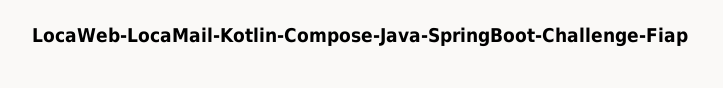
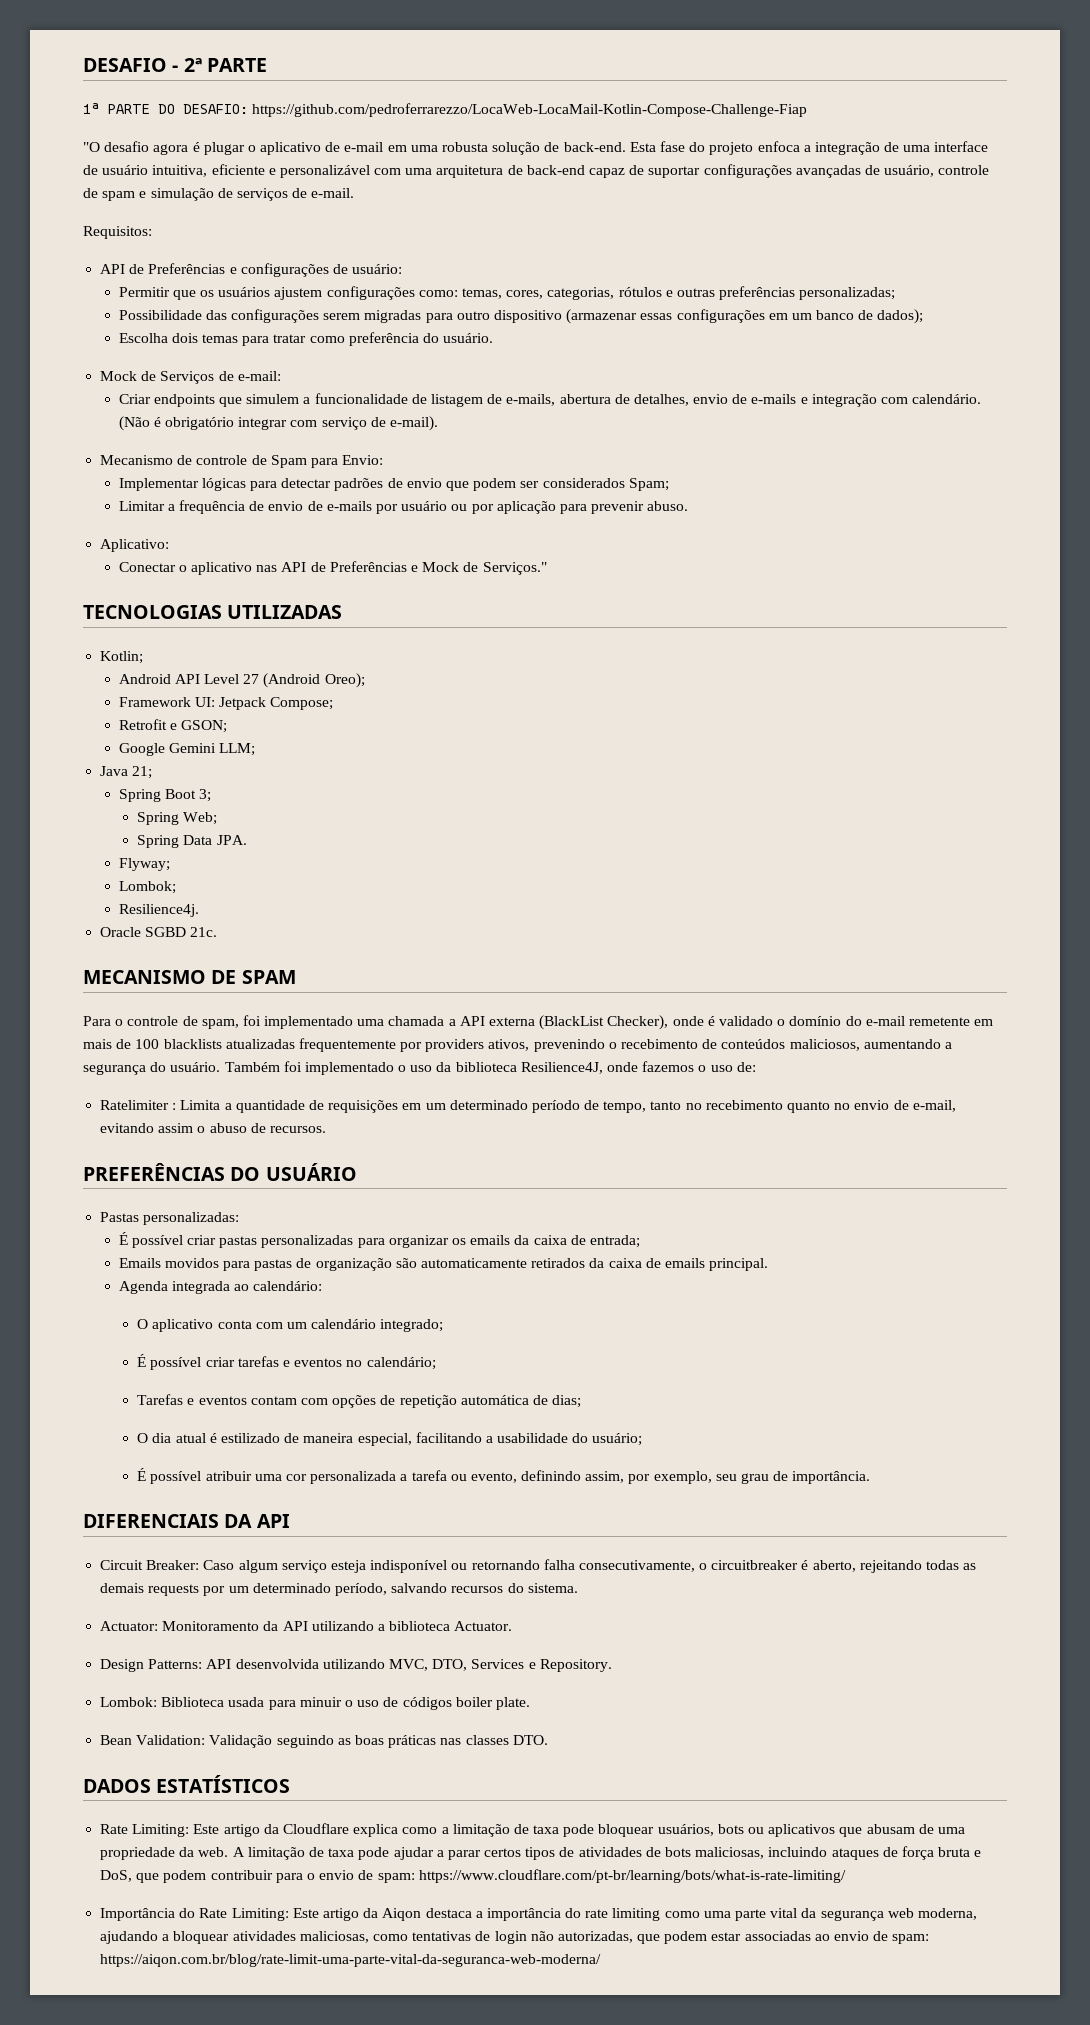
- LocaWeb-LocaMail-Kotlin-Compose-Java-SpringBoot-Challenge-Fiap
+ DESAFIO - 2ª PARTE
+ 1ª PARTE DO DESAFIO: https://github.com/pedroferrarezzo/LocaWeb-LocaMail-Kotlin-Compose-Challenge-Fiap
+ "O desafio agora é plugar o aplicativo de e-mail em uma robusta solução de back-end. Esta fase do projeto enfoca a integração de uma interface de usuário intuitiva, eficiente e personalizável com uma arquitetura de back-end capaz de suportar configurações avançadas de usuário, controle de spam e simulação de serviços de e-mail.
+ Requisitos:
+ API de Preferências e configurações de usuário:
+ Permitir que os usuários ajustem configurações como: temas, cores, categorias, rótulos e outras preferências personalizadas;
+ Possibilidade das configurações serem migradas para outro dispositivo (armazenar essas configurações em um banco de dados);
+ Escolha dois temas para tratar como preferência do usuário.
+ Mock de Serviços de e-mail:
+ Criar endpoints que simulem a funcionalidade de listagem de e-mails, abertura de detalhes, envio de e-mails e integração com calendário. (Não é obrigatório integrar com serviço de e-mail).
+ Mecanismo de controle de Spam para Envio:
+ Implementar lógicas para detectar padrões de envio que podem ser considerados Spam;
+ Limitar a frequência de envio de e-mails por usuário ou por aplicação para prevenir abuso.
+ Aplicativo:
+ Conectar o aplicativo nas API de Preferências e Mock de Serviços."
+ TECNOLOGIAS UTILIZADAS
+ Kotlin;
+ Android API Level 27 (Android Oreo);
+ Framework UI: Jetpack Compose;
+ Retrofit e GSON;
+ Google Gemini LLM;
+ Java 21;
+ Spring Boot 3;
+ Spring Web;
+ Spring Data JPA.
+ Flyway;
+ Lombok;
+ Resilience4j.
+ Oracle SGBD 21c.
+ MECANISMO DE SPAM
+ Para o controle de spam, foi implementado uma chamada a API externa (BlackList Checker), onde é validado o domínio do e-mail remetente em mais de 100 blacklists atualizadas frequentemente por providers ativos, prevenindo o recebimento de conteúdos maliciosos, aumentando a segurança do usuário. Também foi implementado o uso da biblioteca Resilience4J, onde fazemos o uso de:
+ Ratelimiter : Limita a quantidade de requisições em um determinado período de tempo, tanto no recebimento quanto no envio de e-mail, evitando assim o abuso de recursos.
+ PREFERÊNCIAS DO USUÁRIO
+ Pastas personalizadas:
+ É possível criar pastas personalizadas para organizar os emails da caixa de entrada;
+ Emails movidos para pastas de organização são automaticamente retirados da caixa de emails principal.
+ Agenda integrada ao calendário:
+ O aplicativo conta com um calendário integrado;
+ É possível criar tarefas e eventos no calendário;
+ Tarefas e eventos contam com opções de repetição automática de dias;
+ O dia atual é estilizado de maneira especial, facilitando a usabilidade do usuário;
+ É possível atribuir uma cor personalizada a tarefa ou evento, definindo assim, por exemplo, seu grau de importância.
+ DIFERENCIAIS DA API
+ Circuit Breaker: Caso algum serviço esteja indisponível ou retornando falha consecutivamente, o circuitbreaker é aberto, rejeitando todas as demais requests por um determinado período, salvando recursos do sistema.
+ Actuator: Monitoramento da API utilizando a biblioteca Actuator.
+ Design Patterns: API desenvolvida utilizando MVC, DTO, Services e Repository.
+ Lombok: Biblioteca usada para minuir o uso de códigos boiler plate.
+ Bean Validation: Validação seguindo as boas práticas nas classes DTO.
+ DADOS ESTATÍSTICOS
+ Rate Limiting: Este artigo da Cloudflare explica como a limitação de taxa pode bloquear usuários, bots ou aplicativos que abusam de uma propriedade da web. A limitação de taxa pode ajudar a parar certos tipos de atividades de bots maliciosas, incluindo ataques de força bruta e DoS, que podem contribuir para o envio de spam: https://www.cloudflare.com/pt-br/learning/bots/what-is-rate-limiting/
+ Importância do Rate Limiting: Este artigo da Aiqon destaca a importância do rate limiting como uma parte vital da segurança web moderna, ajudando a bloquear atividades maliciosas, como tentativas de login não autorizadas, que podem estar associadas ao envio de spam: https://aiqon.com.br/blog/rate-limit-uma-parte-vital-da-seguranca-web-moderna/

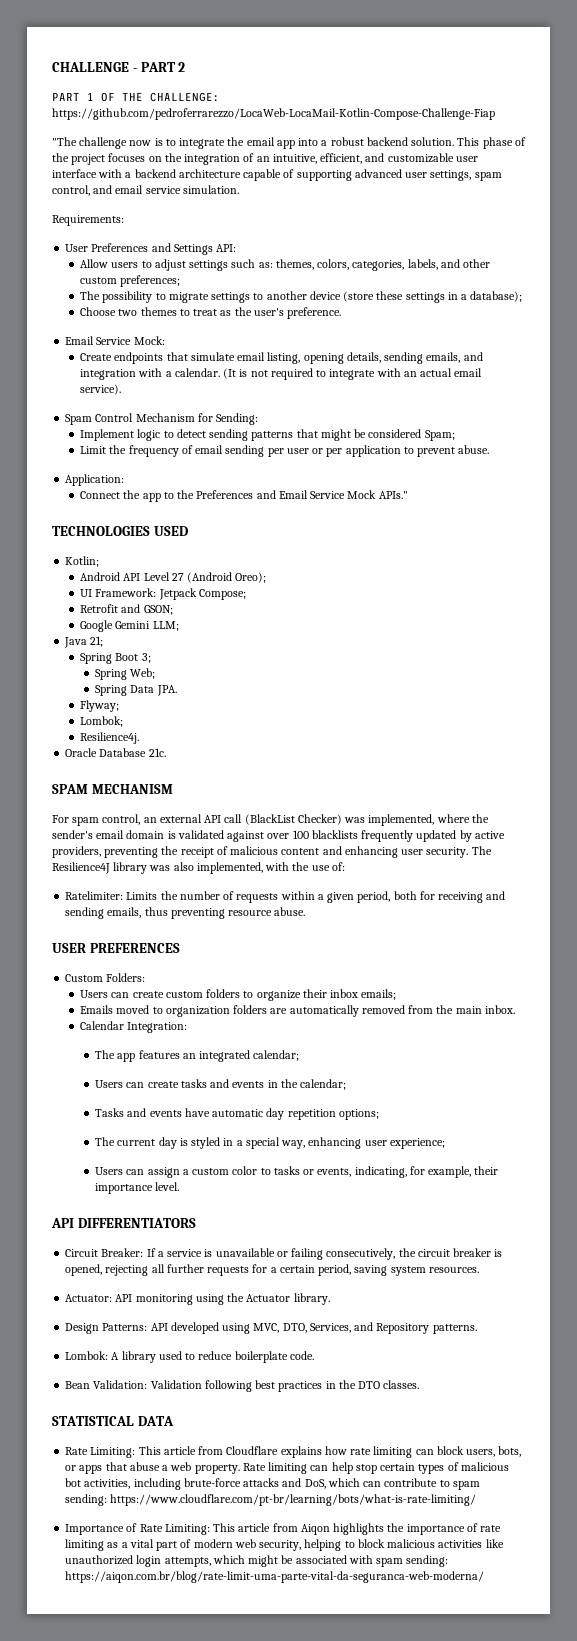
- DESAFIO - 2ª PARTE
- 1ª PARTE DO DESAFIO: https://github.com/pedroferrarezzo/LocaWeb-LocaMail-Kotlin-Compose-Challenge-Fiap
- "O desafio agora é plugar o aplicativo de e-mail em uma robusta solução de back-end. Esta fase do projeto enfoca a integração de uma interface de usuário intuitiva, eficiente e personalizável com uma arquitetura de back-end capaz de suportar configurações avançadas de usuário, controle de spam e simulação de serviços de e-mail.
- Requisitos:
- API de Preferências e configurações de usuário:
- Permitir que os usuários ajustem configurações como: temas, cores, categorias, rótulos e outras preferências personalizadas;
- Possibilidade das configurações serem migradas para outro dispositivo (armazenar essas configurações em um banco de dados);
- Escolha dois temas para tratar como preferência do usuário.
- Mock de Serviços de e-mail:
- Criar endpoints que simulem a funcionalidade de listagem de e-mails, abertura de detalhes, envio de e-mails e integração com calendário. (Não é obrigatório integrar com serviço de e-mail).
- Mecanismo de controle de Spam para Envio:
- Implementar lógicas para detectar padrões de envio que podem ser considerados Spam;
- Limitar a frequência de envio de e-mails por usuário ou por aplicação para prevenir abuso.
- Aplicativo:
- Conectar o aplicativo nas API de Preferências e Mock de Serviços."
- TECNOLOGIAS UTILIZADAS
+ CHALLENGE - PART 2
+ PART 1 OF THE CHALLENGE: https://github.com/pedroferrarezzo/LocaWeb-LocaMail-Kotlin-Compose-Challenge-Fiap
+ "The challenge now is to integrate the email app into a robust backend solution. This phase of the project focuses on the integration of an intuitive, efficient, and customizable user interface with a backend architecture capable of supporting advanced user settings, spam control, and email service simulation.
+ Requirements:
+ User Preferences and Settings API:
+ Allow users to adjust settings such as: themes, colors, categories, labels, and other custom preferences;
+ The possibility to migrate settings to another device (store these settings in a database);
+ Choose two themes to treat as the user's preference.
+ Email Service Mock:
+ Create endpoints that simulate email listing, opening details, sending emails, and integration with a calendar. (It is not required to integrate with an actual email service).
+ Spam Control Mechanism for Sending:
+ Implement logic to detect sending patterns that might be considered Spam;
+ Limit the frequency of email sending per user or per application to prevent abuse.
+ Application:
+ Connect the app to the Preferences and Email Service Mock APIs."
+ TECHNOLOGIES USED
- Framework UI: Jetpack Compose;
+ UI Framework: Jetpack Compose;
- Retrofit e GSON;
+ Retrofit and GSON;
- Oracle SGBD 21c.
+ Oracle Database 21c.
- MECANISMO DE SPAM
- Para o controle de spam, foi implementado uma chamada a API externa (BlackList Checker), onde é validado o domínio do e-mail remetente em mais de 100 blacklists atualizadas frequentemente por providers ativos, prevenindo o recebimento de conteúdos maliciosos, aumentando a segurança do usuário. Também foi implementado o uso da biblioteca Resilience4J, onde fazemos o uso de:
- Ratelimiter : Limita a quantidade de requisições em um determinado período de tempo, tanto no recebimento quanto no envio de e-mail, evitando assim o abuso de recursos.
- PREFERÊNCIAS DO USUÁRIO
- Pastas personalizadas:
- É possível criar pastas personalizadas para organizar os emails da caixa de entrada;
- Emails movidos para pastas de organização são automaticamente retirados da caixa de emails principal.
- Agenda integrada ao calendário:
- O aplicativo conta com um calendário integrado;
- É possível criar tarefas e eventos no calendário;
- Tarefas e eventos contam com opções de repetição automática de dias;
- O dia atual é estilizado de maneira especial, facilitando a usabilidade do usuário;
- É possível atribuir uma cor personalizada a tarefa ou evento, definindo assim, por exemplo, seu grau de importância.
- DIFERENCIAIS DA API
+ SPAM MECHANISM
+ For spam control, an external API call (BlackList Checker) was implemented, where the sender's email domain is validated against over 100 blacklists frequently updated by active providers, preventing the receipt of malicious content and enhancing user security. The Resilience4J library was also implemented, with the use of:
+ Ratelimiter: Limits the number of requests within a given period, both for receiving and sending emails, thus preventing resource abuse.
+ USER PREFERENCES
+ Custom Folders:
+ Users can create custom folders to organize their inbox emails;
+ Emails moved to organization folders are automatically removed from the main inbox.
+ Calendar Integration:
+ The app features an integrated calendar;
+ Users can create tasks and events in the calendar;
+ Tasks and events have automatic day repetition options;
+ The current day is styled in a special way, enhancing user experience;
+ Users can assign a custom color to tasks or events, indicating, for example, their importance level.
+ API DIFFERENTIATORS
- Circuit Breaker: Caso algum serviço esteja indisponível ou retornando falha consecutivamente, o circuitbreaker é aberto, rejeitando todas as demais requests por um determinado período, salvando recursos do sistema.
- Actuator: Monitoramento da API utilizando a biblioteca Actuator.
- Design Patterns: API desenvolvida utilizando MVC, DTO, Services e Repository.
- Lombok: Biblioteca usada para minuir o uso de códigos boiler plate.
- Bean Validation: Validação seguindo as boas práticas nas classes DTO.
- DADOS ESTATÍSTICOS
- Rate Limiting: Este artigo da Cloudflare explica como a limitação de taxa pode bloquear usuários, bots ou aplicativos que abusam de uma propriedade da web. A limitação de taxa pode ajudar a parar certos tipos de atividades de bots maliciosas, incluindo ataques de força bruta e DoS, que podem contribuir para o envio de spam: https://www.cloudflare.com/pt-br/learning/bots/what-is-rate-limiting/
- Importância do Rate Limiting: Este artigo da Aiqon destaca a importância do rate limiting como uma parte vital da segurança web moderna, ajudando a bloquear atividades maliciosas, como tentativas de login não autorizadas, que podem estar associadas ao envio de spam: https://aiqon.com.br/blog/rate-limit-uma-parte-vital-da-seguranca-web-moderna/
+ Circuit Breaker: If a service is unavailable or failing consecutively, the circuit breaker is opened, rejecting all further requests for a certain period, saving system resources.
+ Actuator: API monitoring using the Actuator library.
+ Design Patterns: API developed using MVC, DTO, Services, and Repository patterns.
+ Lombok: A library used to reduce boilerplate code.
+ Bean Validation: Validation following best practices in the DTO classes.
+ STATISTICAL DATA
+ Rate Limiting: This article from Cloudflare explains how rate limiting can block users, bots, or apps that abuse a web property. Rate limiting can help stop certain types of malicious bot activities, including brute-force attacks and DoS, which can contribute to spam sending: https://www.cloudflare.com/pt-br/learning/bots/what-is-rate-limiting/
+ Importance of Rate Limiting: This article from Aiqon highlights the importance of rate limiting as a vital part of modern web security, helping to block malicious activities like unauthorized login attempts, which might be associated with spam sending: https://aiqon.com.br/blog/rate-limit-uma-parte-vital-da-seguranca-web-moderna/

